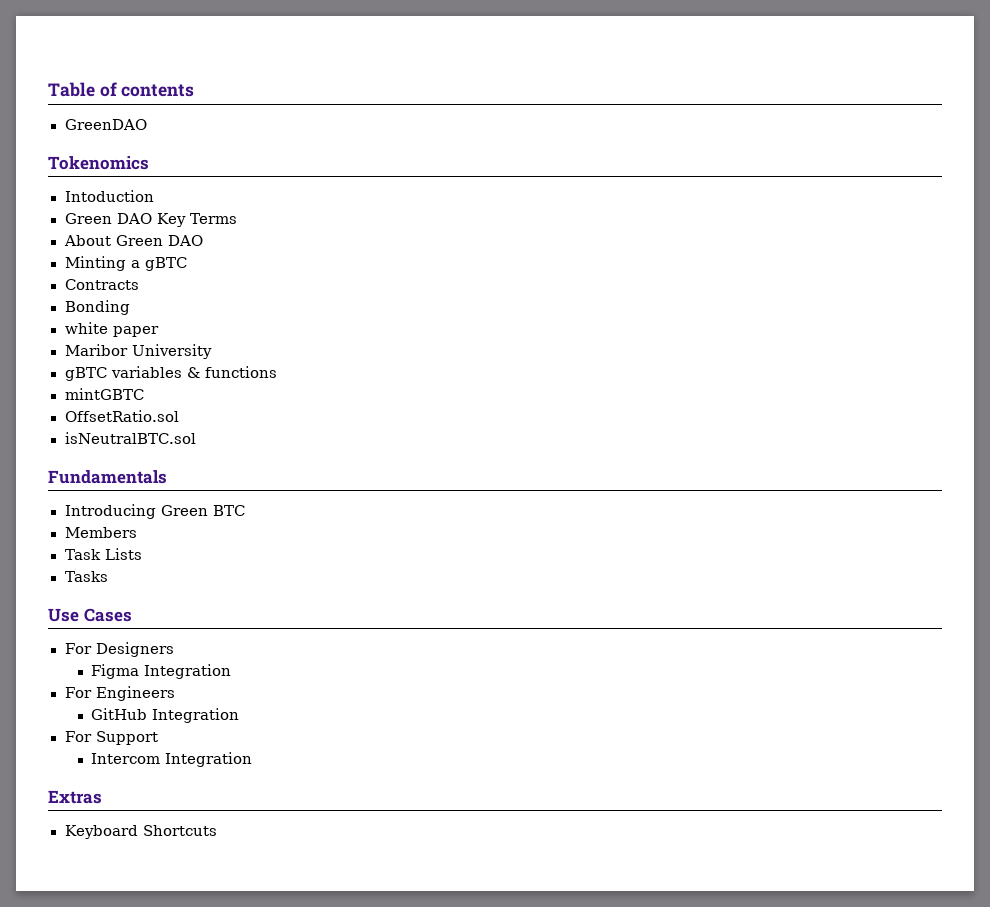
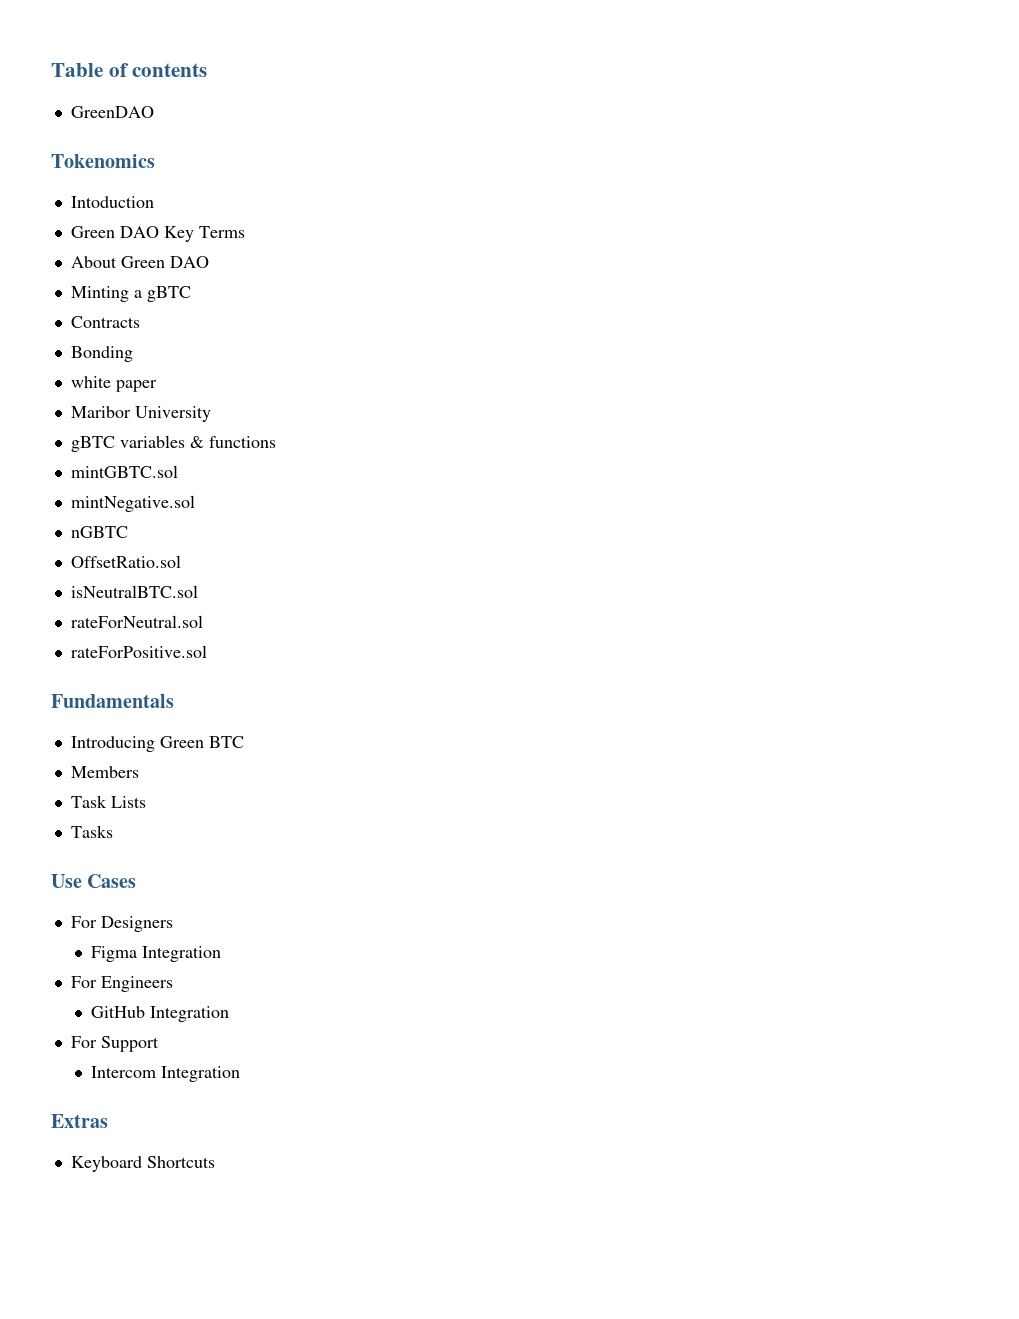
- mintGBTC
+ mintGBTC.sol
+ mintNegative.sol
+ nGBTC
+ rateForNeutral.sol
+ rateForPositive.sol

